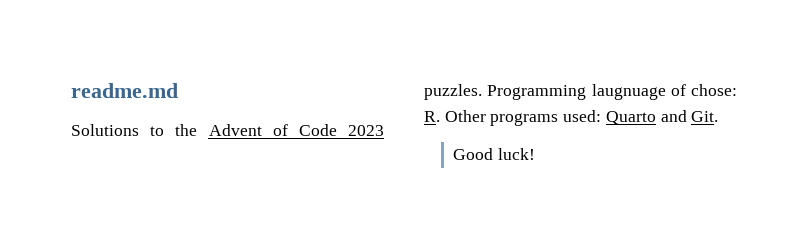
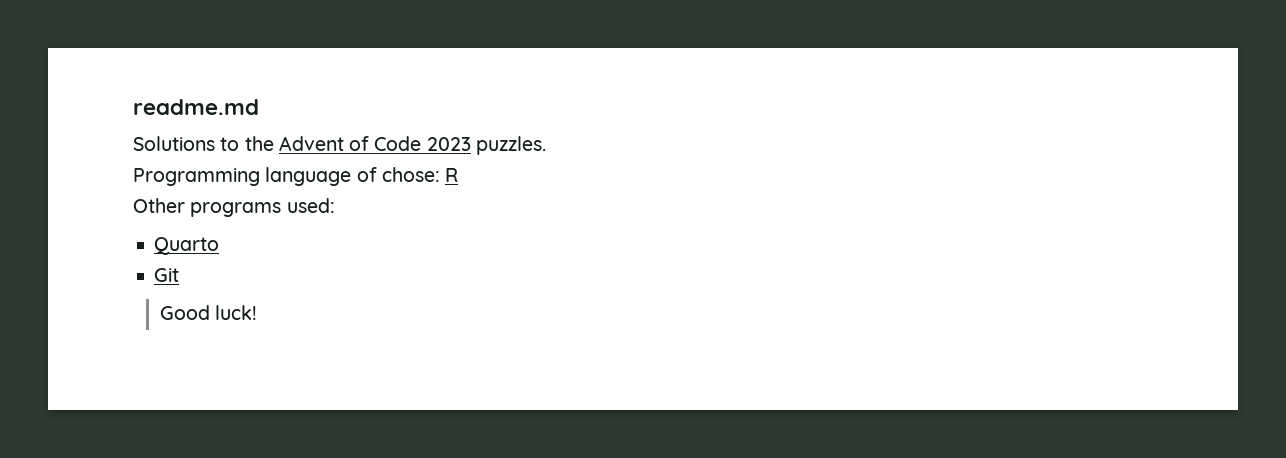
- Solutions to the Advent of Code 2023 puzzles. Programming laugnuage of chose: R. Other programs used: Quarto and Git.
+ Solutions to the Advent of Code 2023 puzzles.
+ Programming language of chose: R
+ Other programs used:
+ Quarto
+ Git

